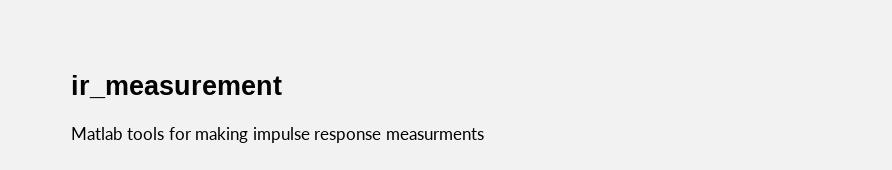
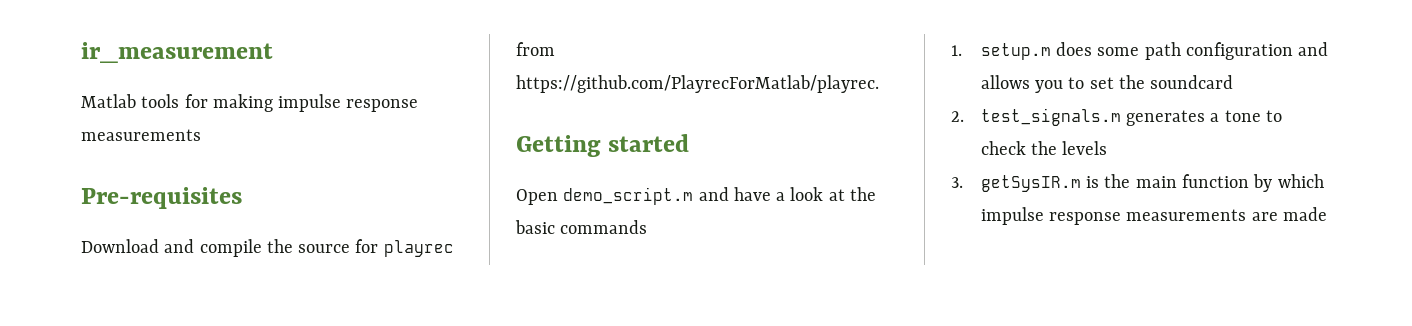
- Matlab tools for making impulse response measurments
+ Matlab tools for making impulse response measurements
+ Pre-requisites
+ Download and compile the source for playrec from https://github.com/PlayrecForMatlab/playrec.
+ Getting started
+ Open demo_script.m and have a look at the basic commands
+ 1. setup.m does some path configuration and allows you to set the soundcard
+ 2. test_signals.m generates a tone to check the levels
+ 3. getSysIR.m is the main function by which impulse response measurements are made

